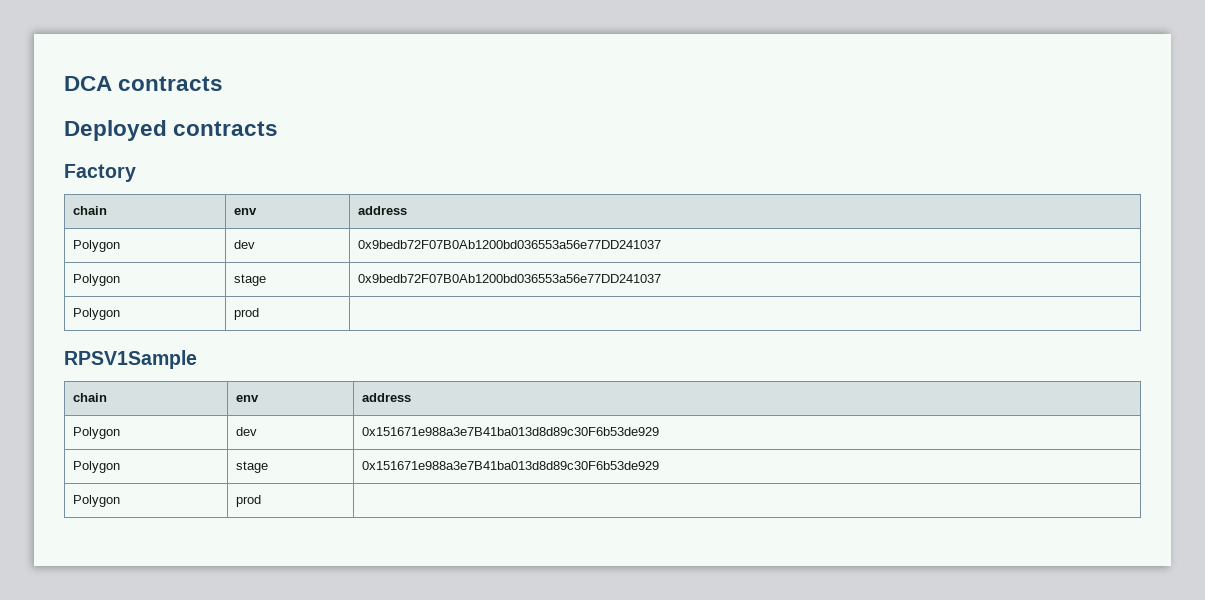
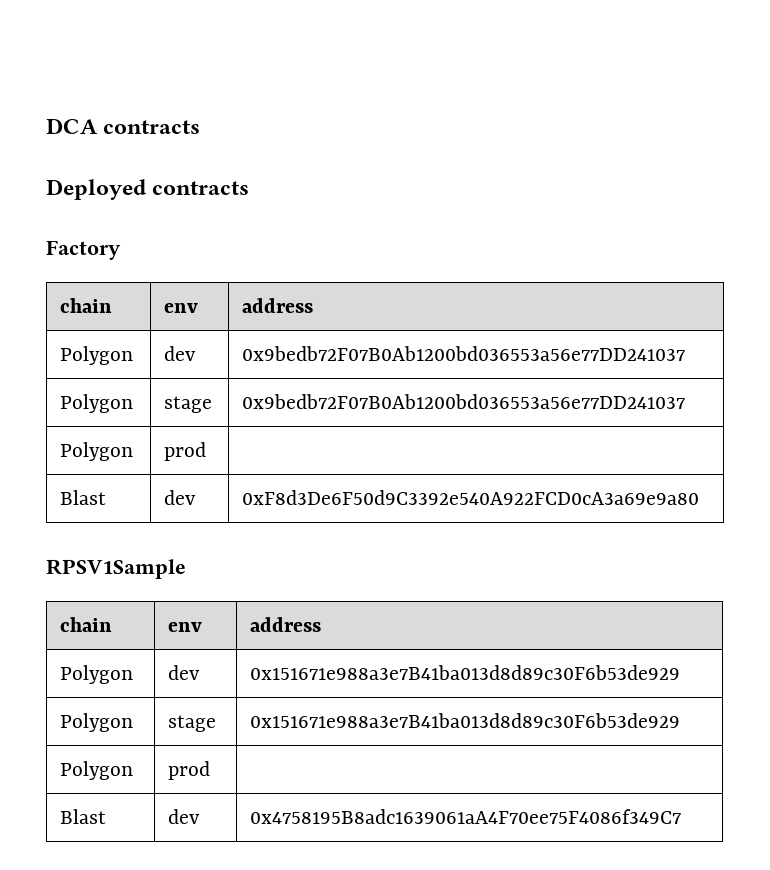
+ Blast | dev | 0xF8d3De6F50d9C3392e540A922FCD0cA3a69e9a80
+ Blast | dev | 0x4758195B8adc1639061aA4F70ee75F4086f349C7

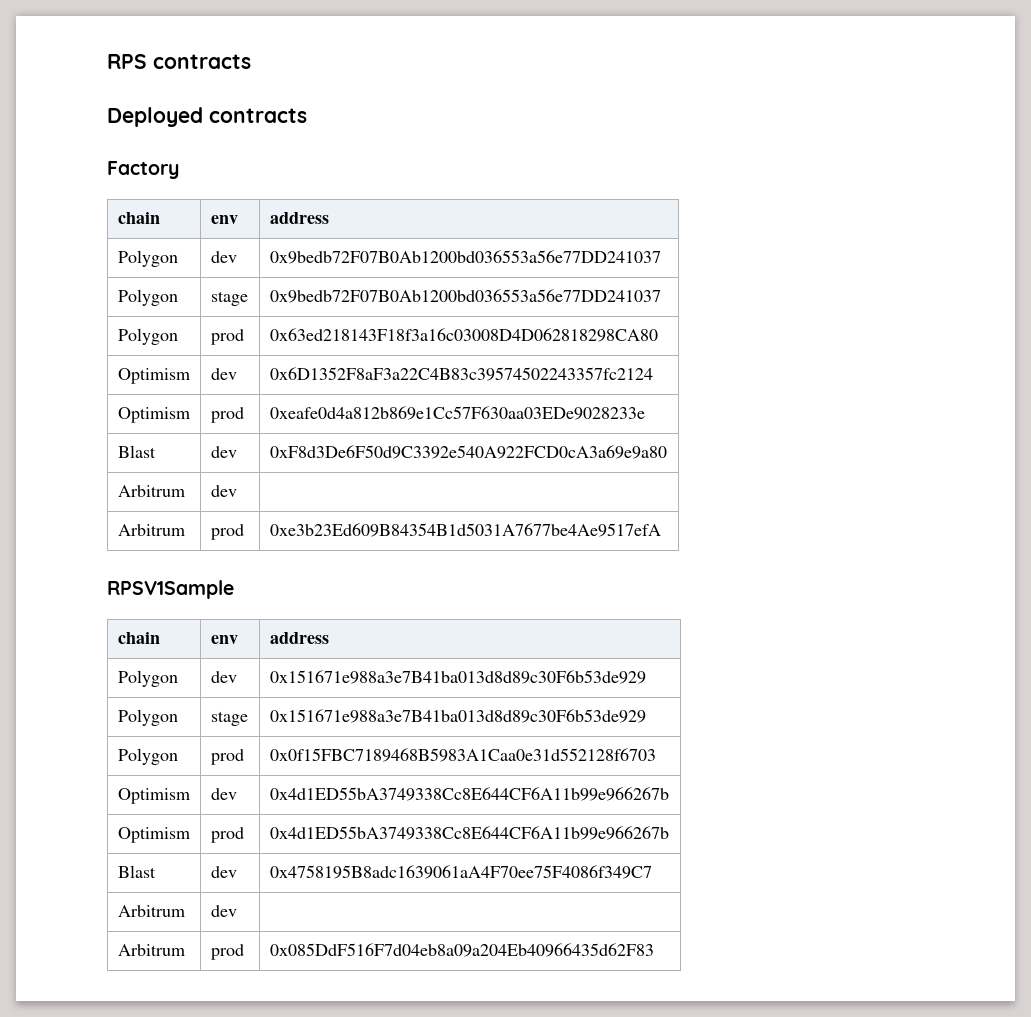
- DCA contracts
+ RPS contracts
  Polygon | stage | 0x9bedb72F07B0Ab1200bd036553a56e77DD241037
- Polygon | prod |
+ Polygon | prod | 0x63ed218143F18f3a16c03008D4D062818298CA80
+ Optimism | dev | 0x6D1352F8aF3a22C4B83c39574502243357fc2124
+ Optimism | prod | 0xeafe0d4a812b869e1Cc57F630aa03EDe9028233e
  Blast | dev | 0xF8d3De6F50d9C3392e540A922FCD0cA3a69e9a80
+ Arbitrum | dev |
+ Arbitrum | prod | 0xe3b23Ed609B84354B1d5031A7677be4Ae9517efA
  Polygon | stage | 0x151671e988a3e7B41ba013d8d89c30F6b53de929
- Polygon | prod |
+ Polygon | prod | 0x0f15FBC7189468B5983A1Caa0e31d552128f6703
+ Optimism | dev | 0x4d1ED55bA3749338Cc8E644CF6A11b99e966267b
+ Optimism | prod | 0x4d1ED55bA3749338Cc8E644CF6A11b99e966267b
  Blast | dev | 0x4758195B8adc1639061aA4F70ee75F4086f349C7
+ Arbitrum | dev |
+ Arbitrum | prod | 0x085DdF516F7d04eb8a09a204Eb40966435d62F83

